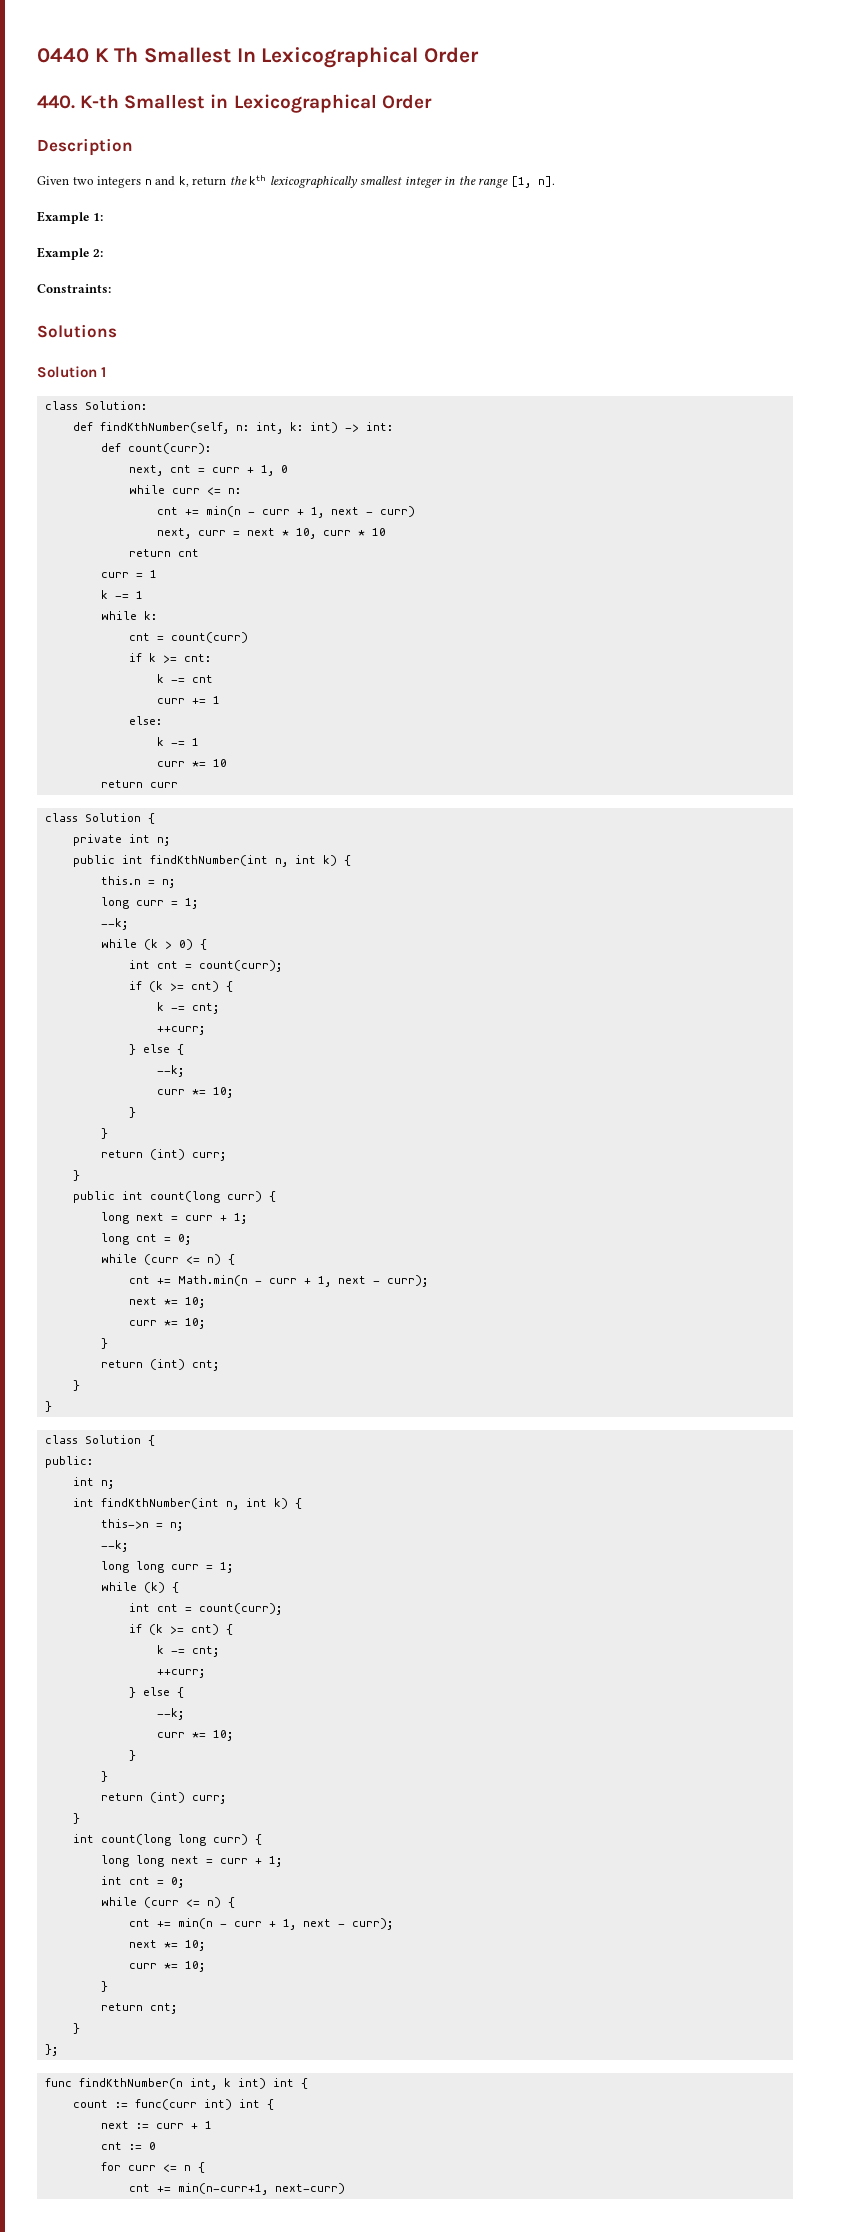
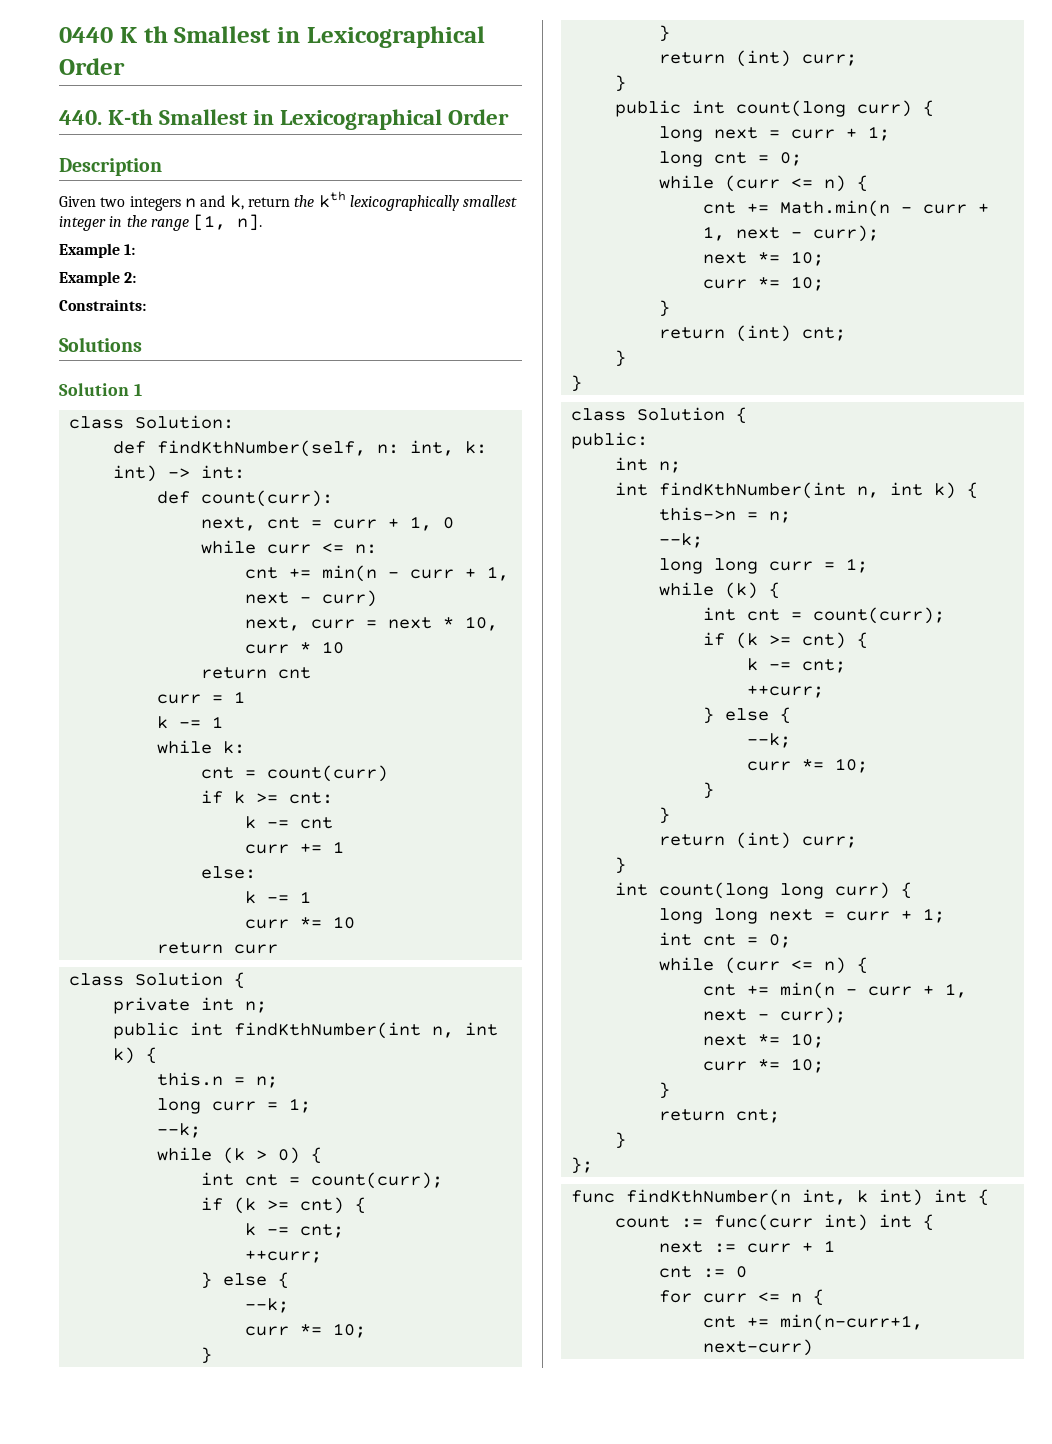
- 0440 K Th Smallest In Lexicographical Order
+ 0440 K th Smallest in Lexicographical Order

